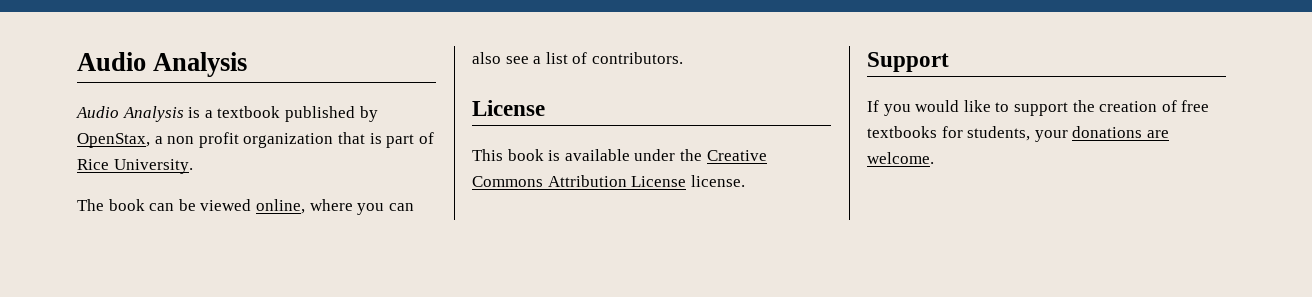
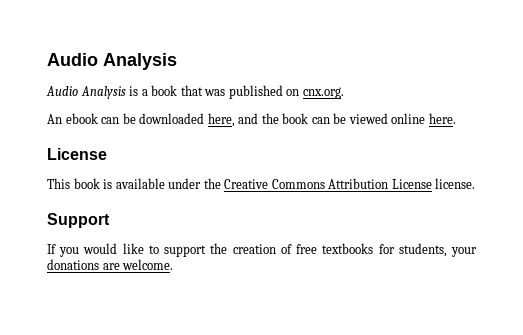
- Audio Analysis is a textbook published by OpenStax, a non profit organization that is part of Rice University.
- The book can be viewed online, where you can also see a list of contributors.
+ Audio Analysis is a book that was published on cnx.org.
+ An ebook can be downloaded here, and the book can be viewed online here.

